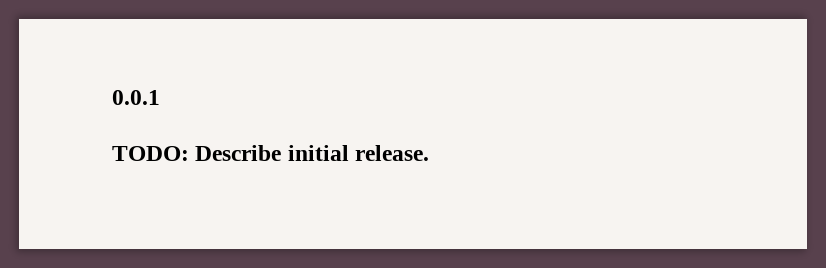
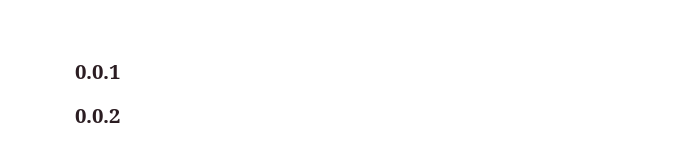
- TODO: Describe initial release.
+ 0.0.2

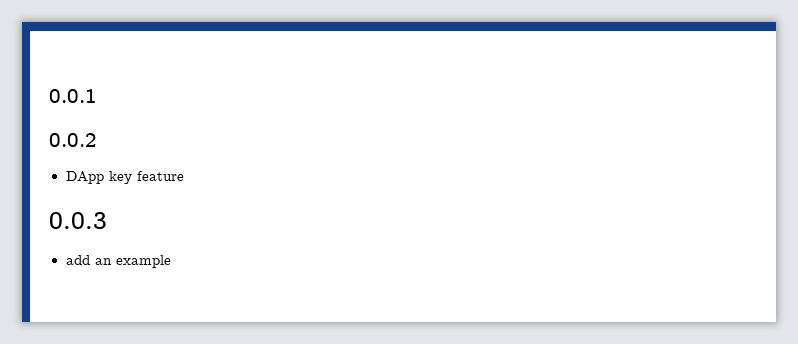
+ DApp key feature
+ 0.0.3
+ add an example

